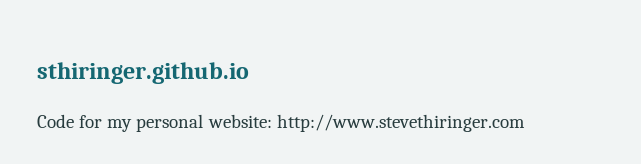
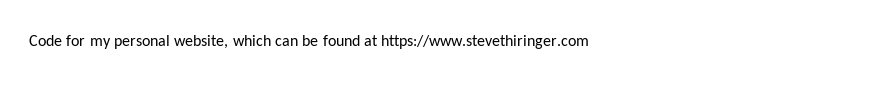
- sthiringer.github.io
- Code for my personal website: http://www.stevethiringer.com
+ Code for my personal website, which can be found at https://www.stevethiringer.com

